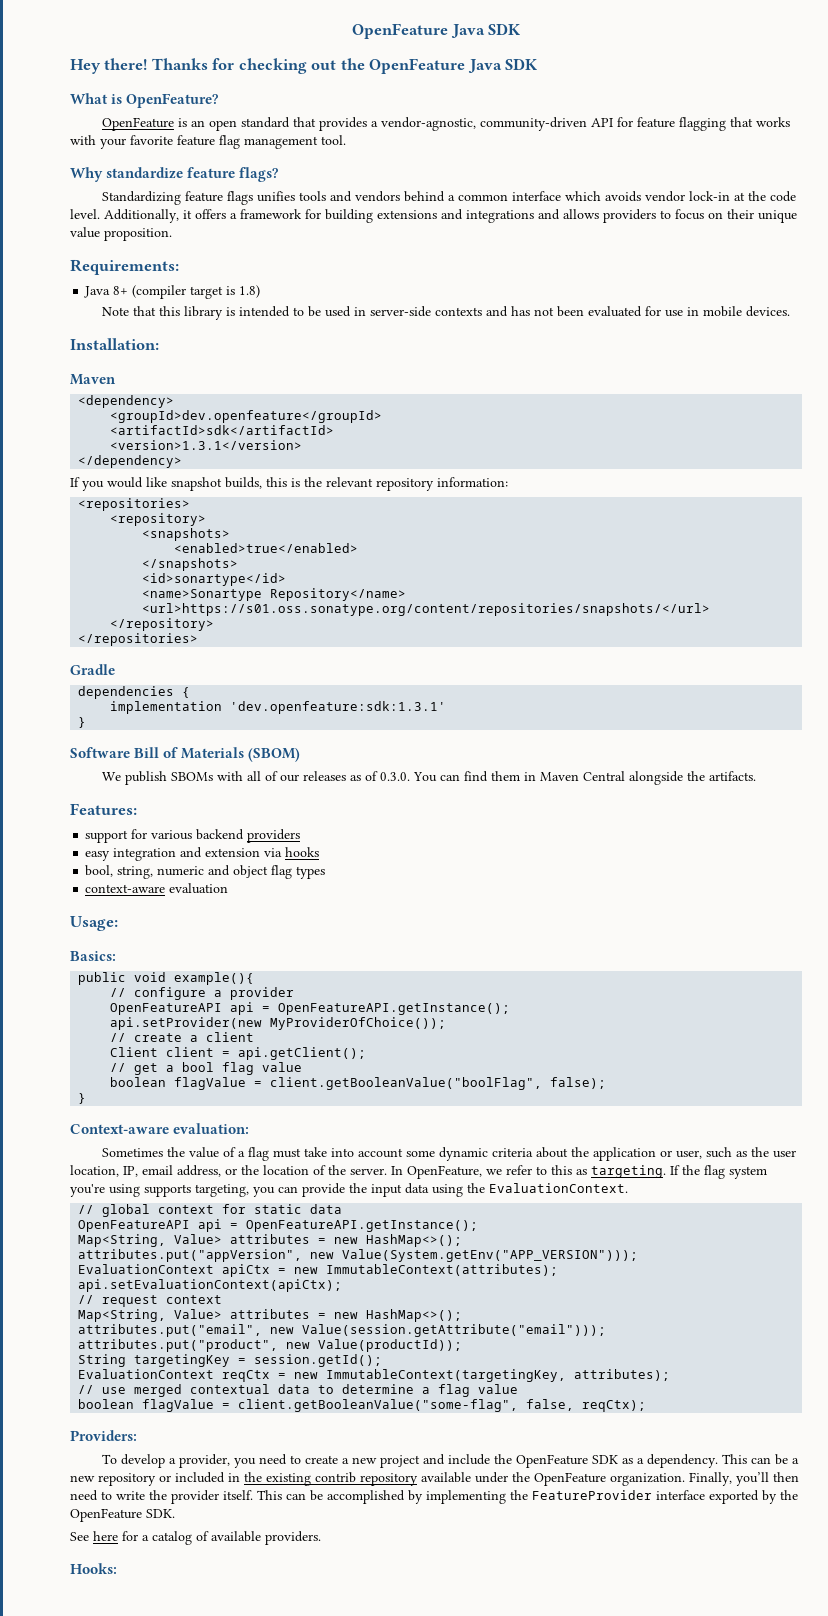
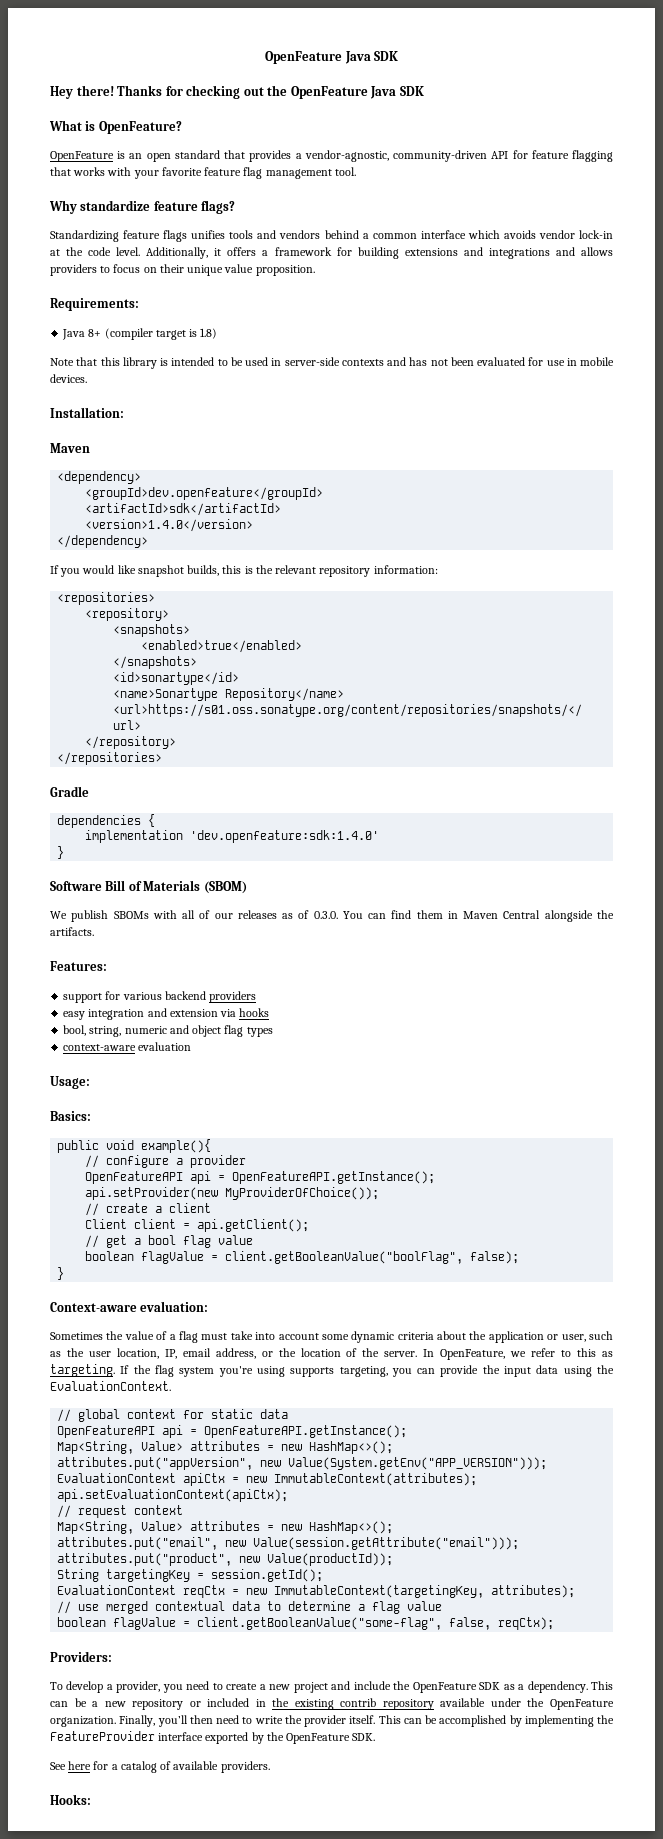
- <version>1.3.1</version>
+ <version>1.4.0</version>
- implementation 'dev.openfeature:sdk:1.3.1'
+ implementation 'dev.openfeature:sdk:1.4.0'

